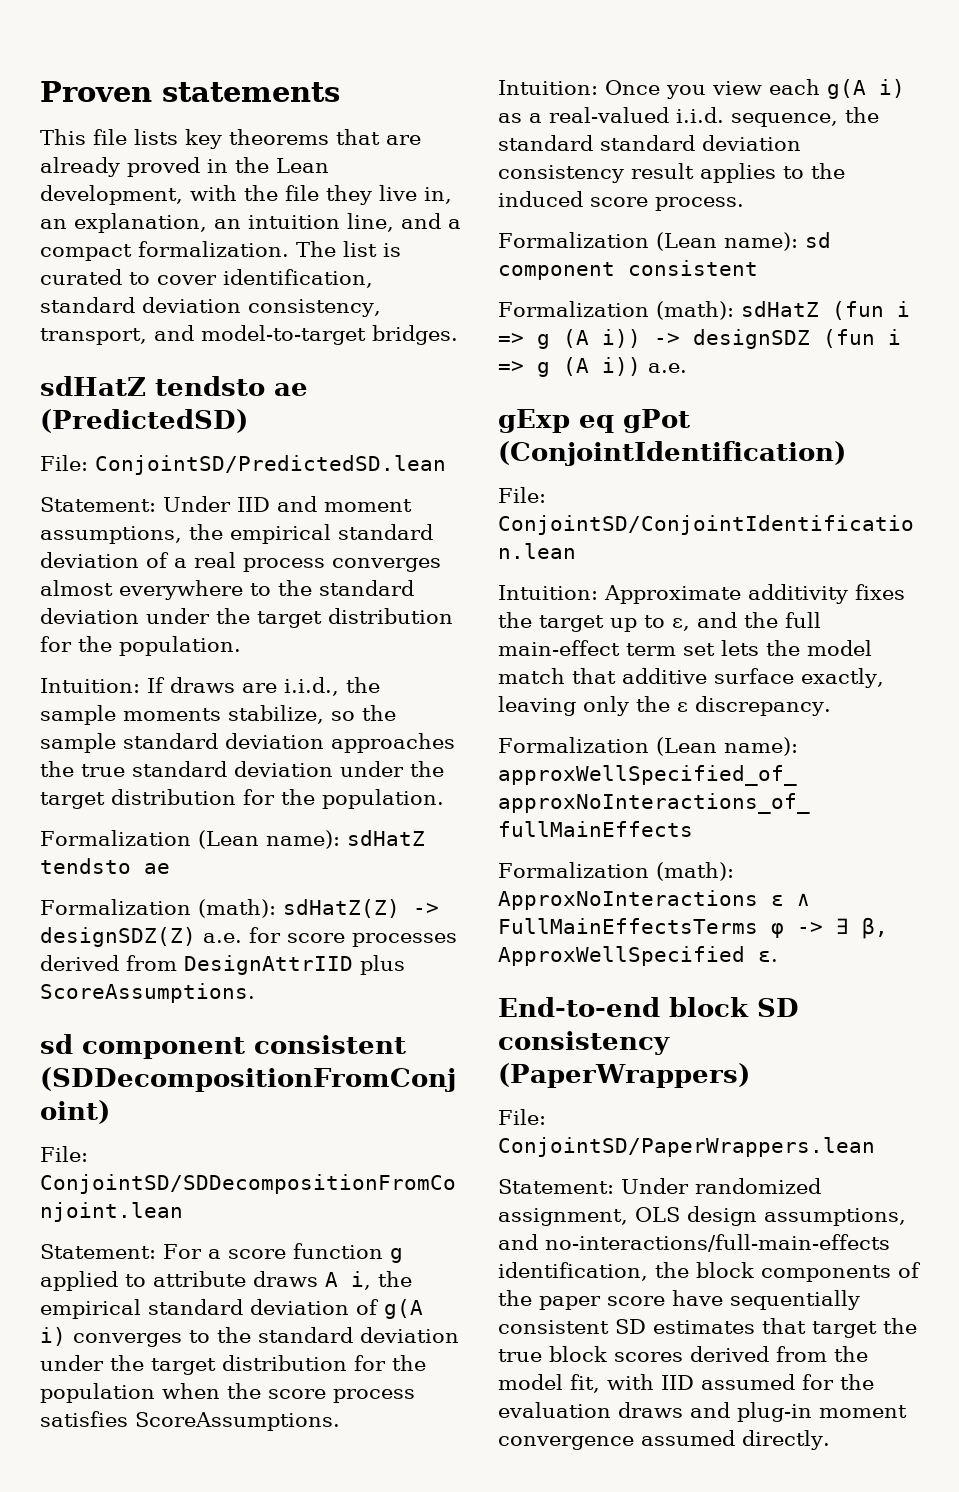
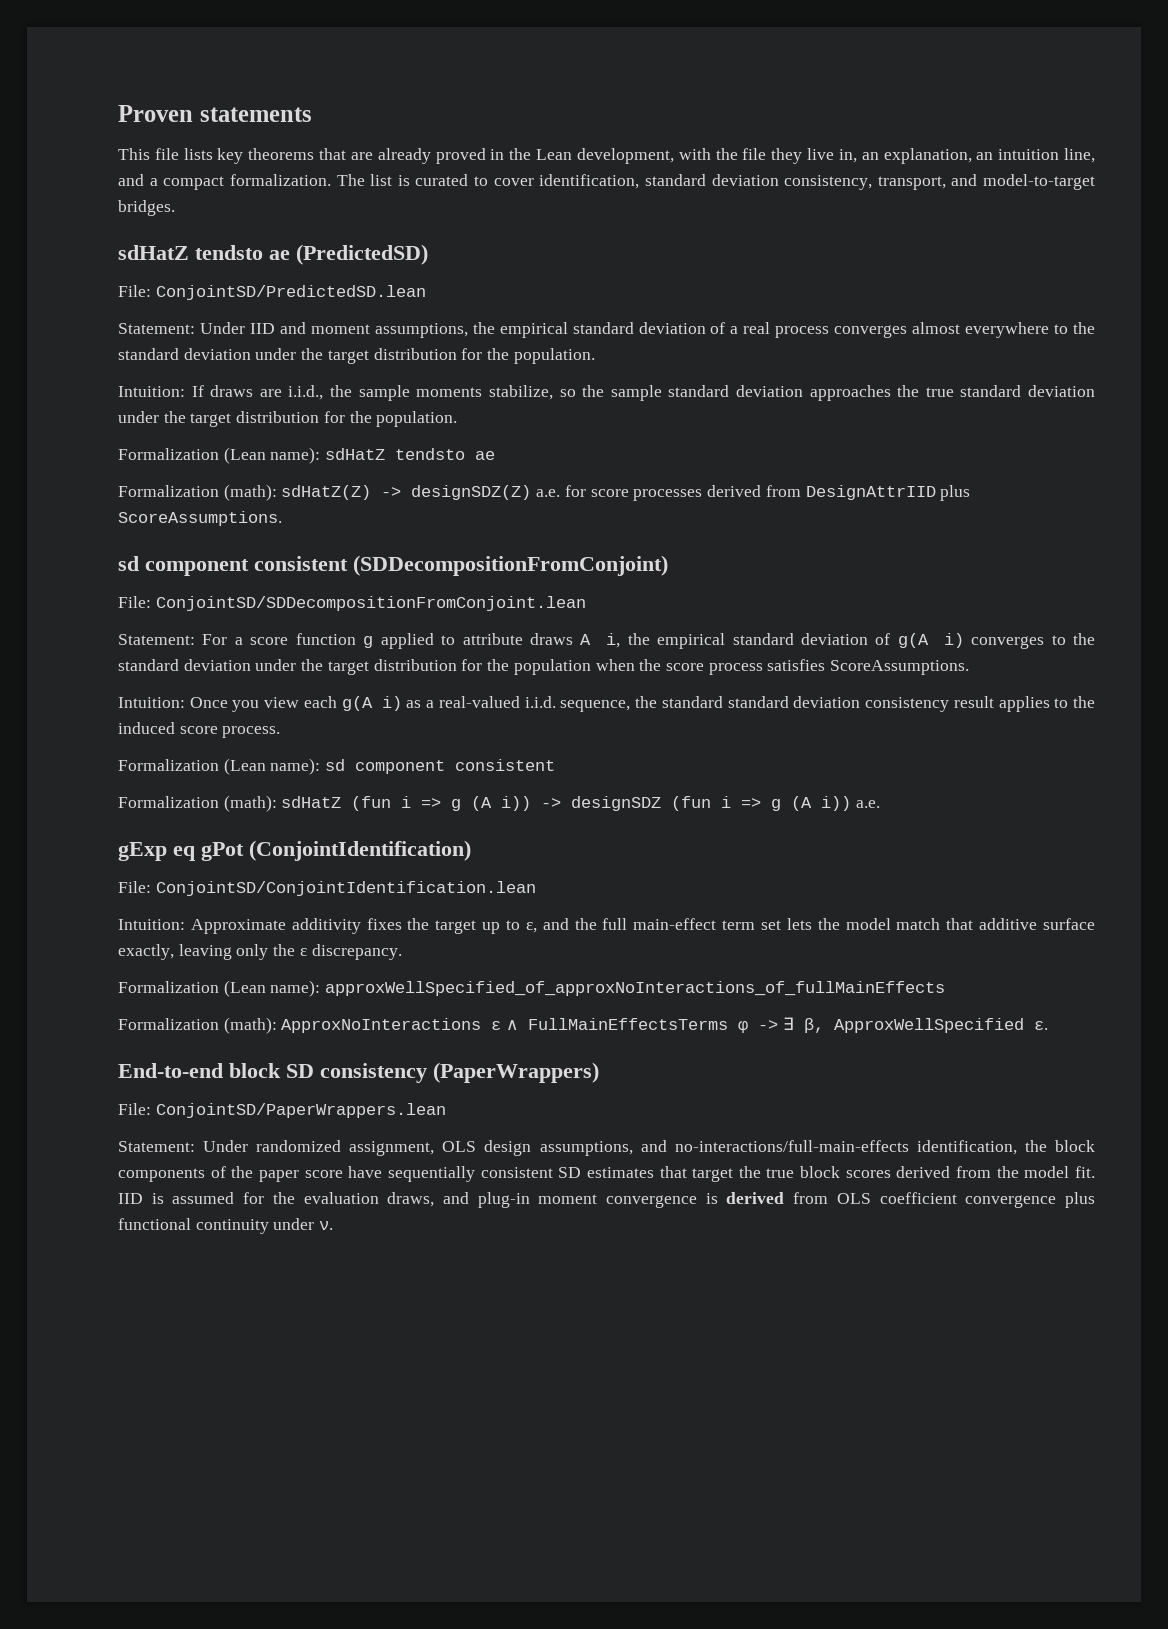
- Statement: Under randomized assignment, OLS design assumptions, and no-interactions/full-main-effects identification, the block components of the paper score have sequentially consistent SD estimates that target the true block scores derived from the model fit, with IID assumed for the evaluation draws and plug‑in moment convergence assumed directly.
+ Statement: Under randomized assignment, OLS design assumptions, and no-interactions/full-main-effects identification, the block components of the paper score have sequentially consistent SD estimates that target the true block scores derived from the model fit. IID is assumed for the evaluation draws, and plug‑in moment convergence is derived from OLS coefficient convergence plus functional continuity under ν.

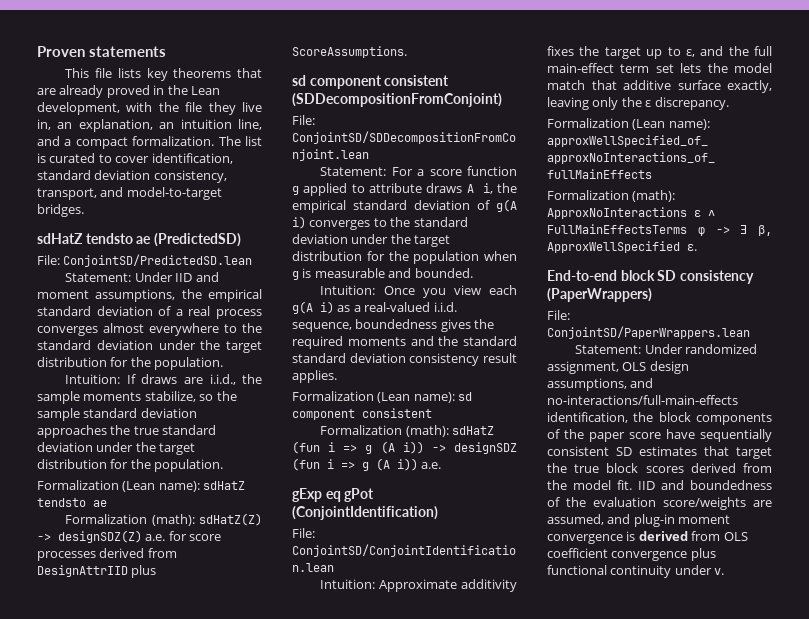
- Statement: For a score function g applied to attribute draws A i, the empirical standard deviation of g(A i) converges to the standard deviation under the target distribution for the population when the score process satisfies ScoreAssumptions.
+ Statement: For a score function g applied to attribute draws A i, the empirical standard deviation of g(A i) converges to the standard deviation under the target distribution for the population when g is measurable and bounded.
- Intuition: Once you view each g(A i) as a real-valued i.i.d. sequence, the standard standard deviation consistency result applies to the induced score process.
+ Intuition: Once you view each g(A i) as a real-valued i.i.d. sequence, boundedness gives the required moments and the standard standard deviation consistency result applies.
- IID is assumed for the evaluation draws, and plug‑in moment convergence is derived from OLS coefficient convergence plus functional continuity under ν.
+ IID and boundedness of the evaluation score/weights are assumed, and plug‑in moment convergence is derived from OLS coefficient convergence plus functional continuity under ν.

